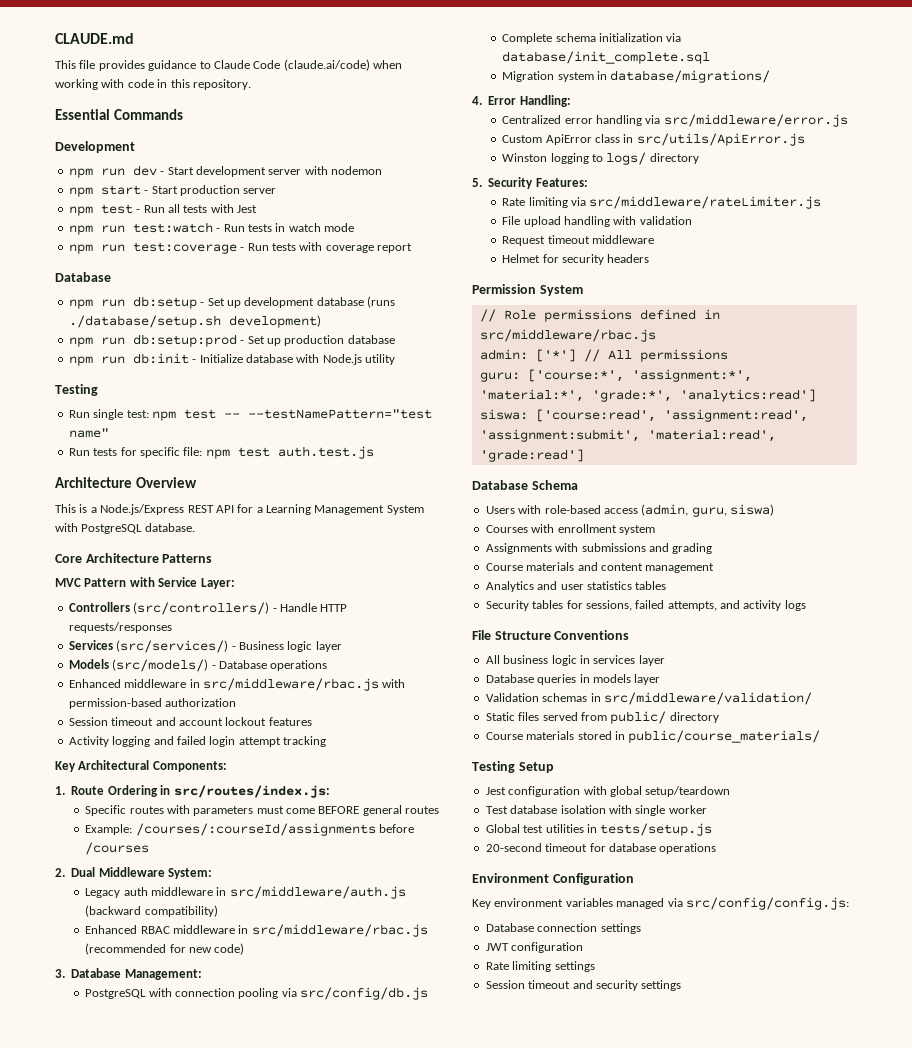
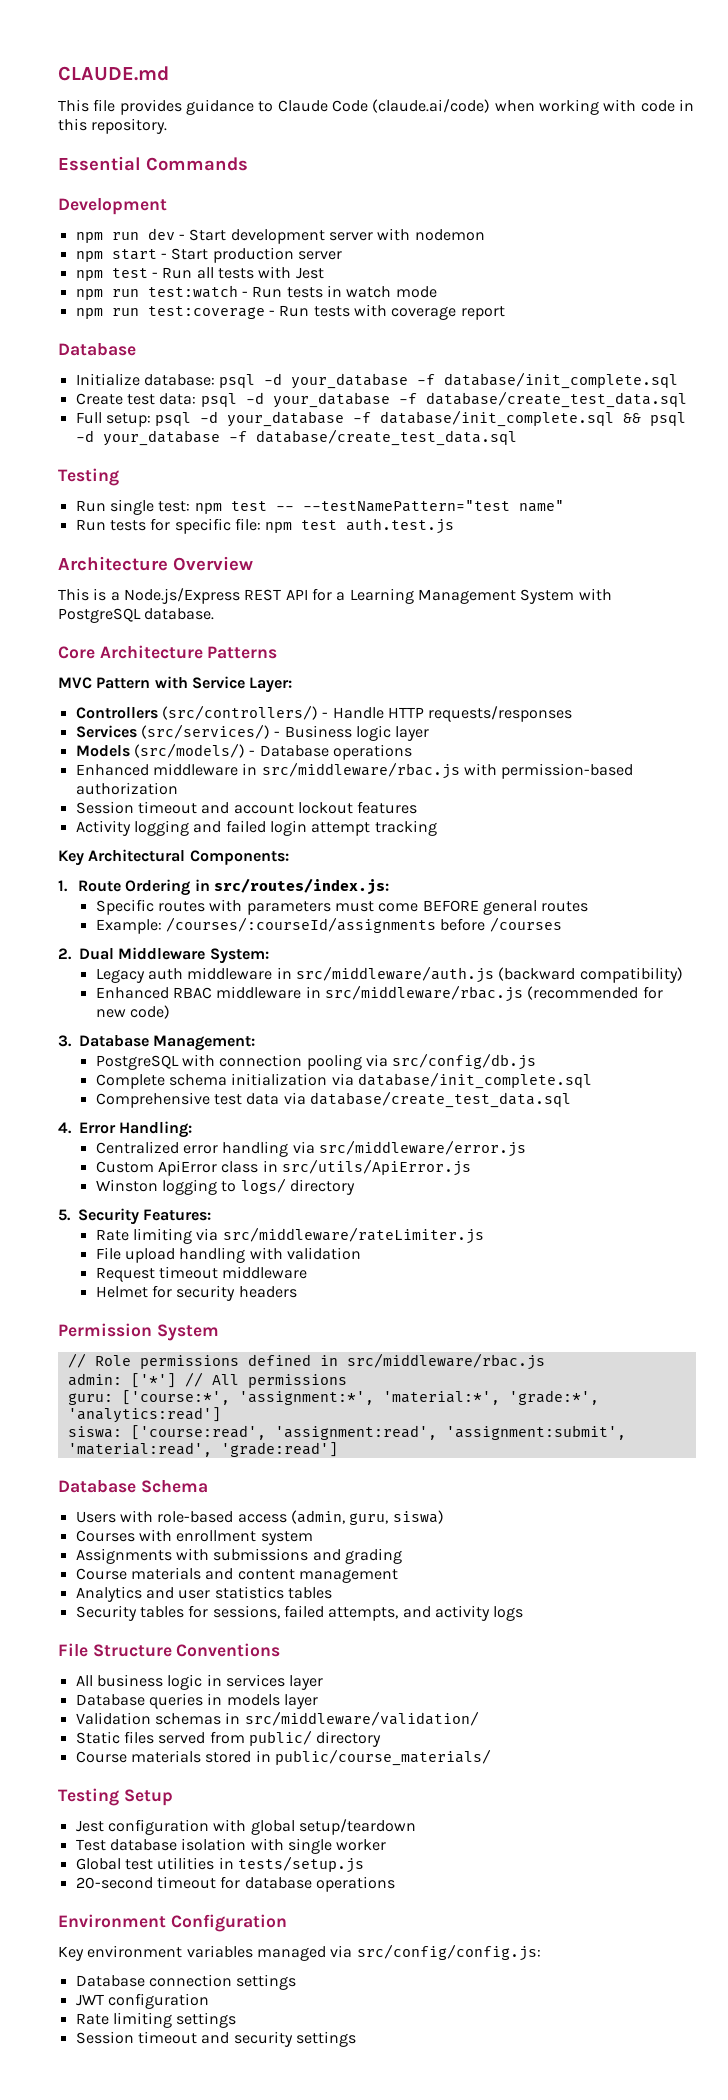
- npm run db:setup - Set up development database (runs ./database/setup.sh development)
- npm run db:setup:prod - Set up production database
- npm run db:init - Initialize database with Node.js utility
+ Initialize database: psql -d your_database -f database/init_complete.sql
+ Create test data: psql -d your_database -f database/create_test_data.sql
+ Full setup: psql -d your_database -f database/init_complete.sql && psql -d your_database -f database/create_test_data.sql
- Migration system in database/migrations/
+ Comprehensive test data via database/create_test_data.sql

